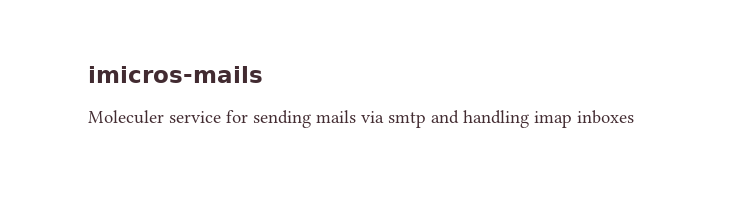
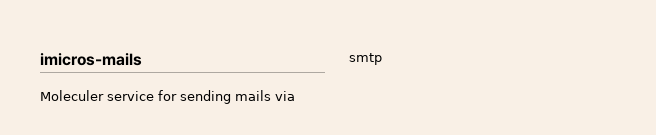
- Moleculer service for sending mails via smtp and handling imap inboxes
+ Moleculer service for sending mails via smtp

